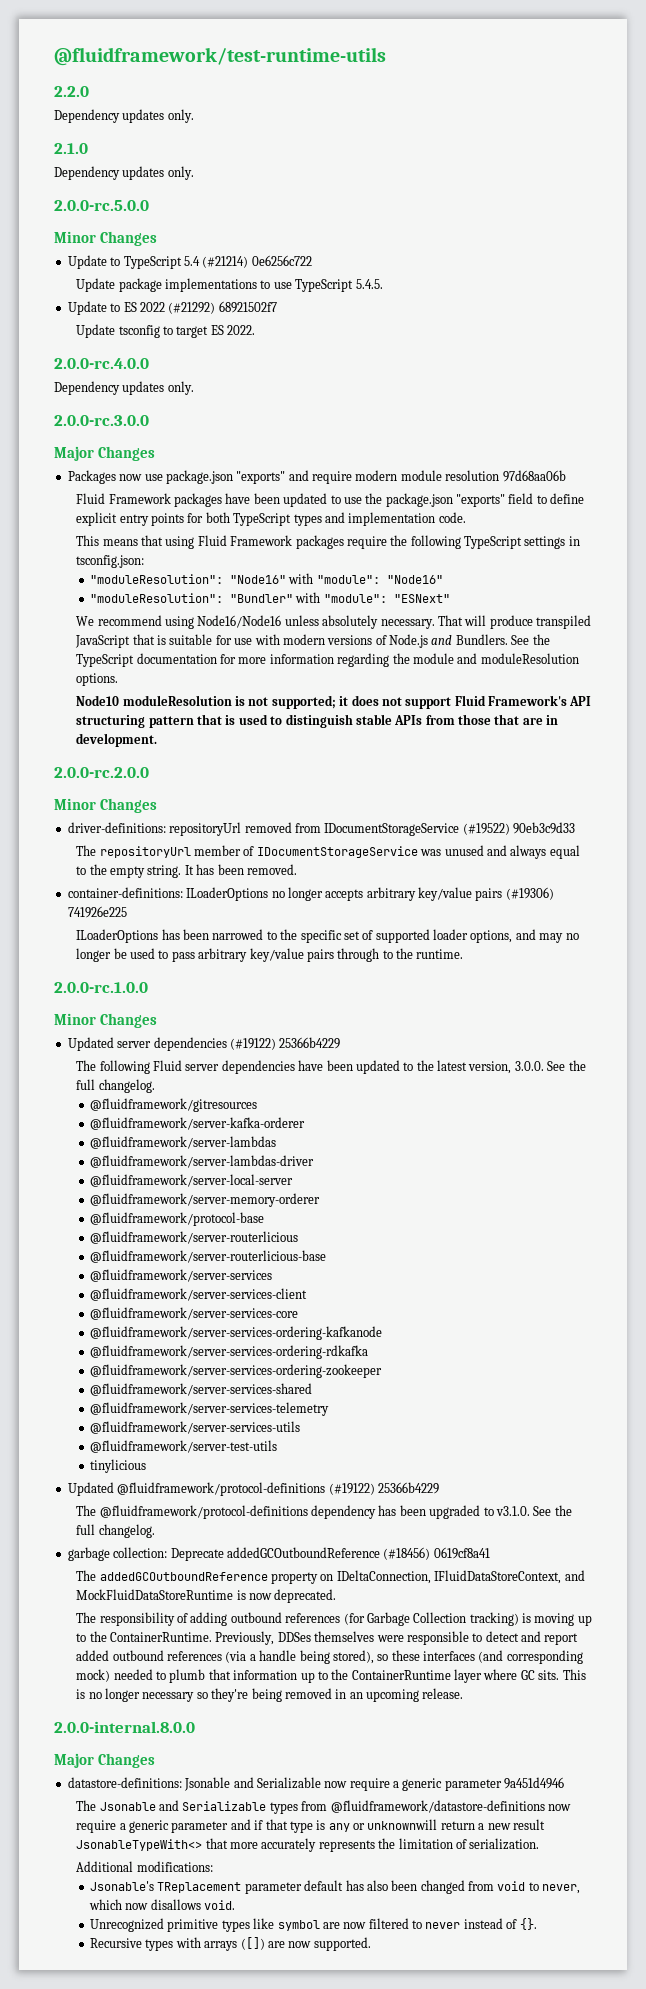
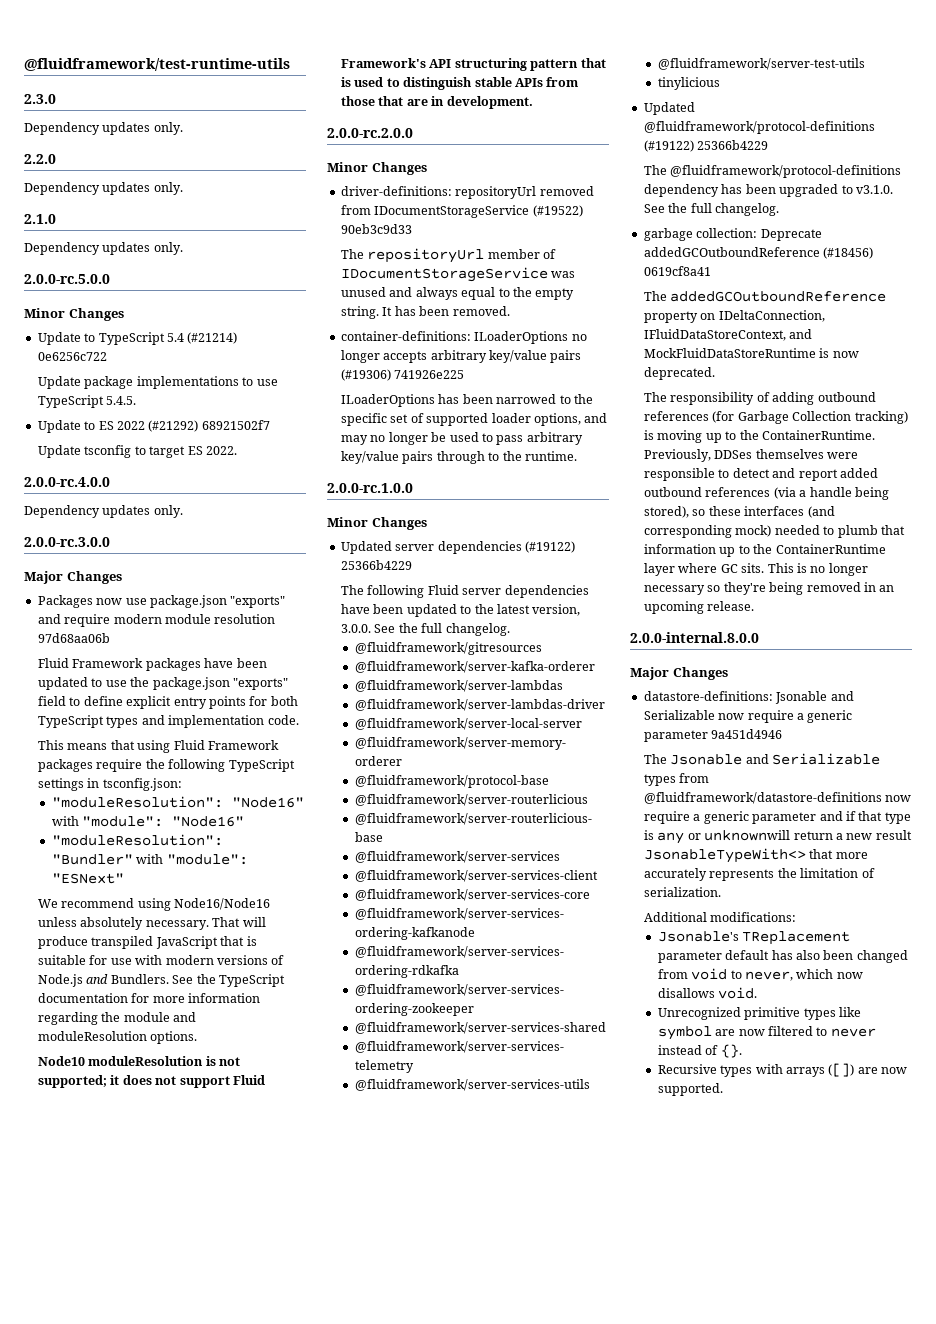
+ 2.3.0
+ Dependency updates only.

